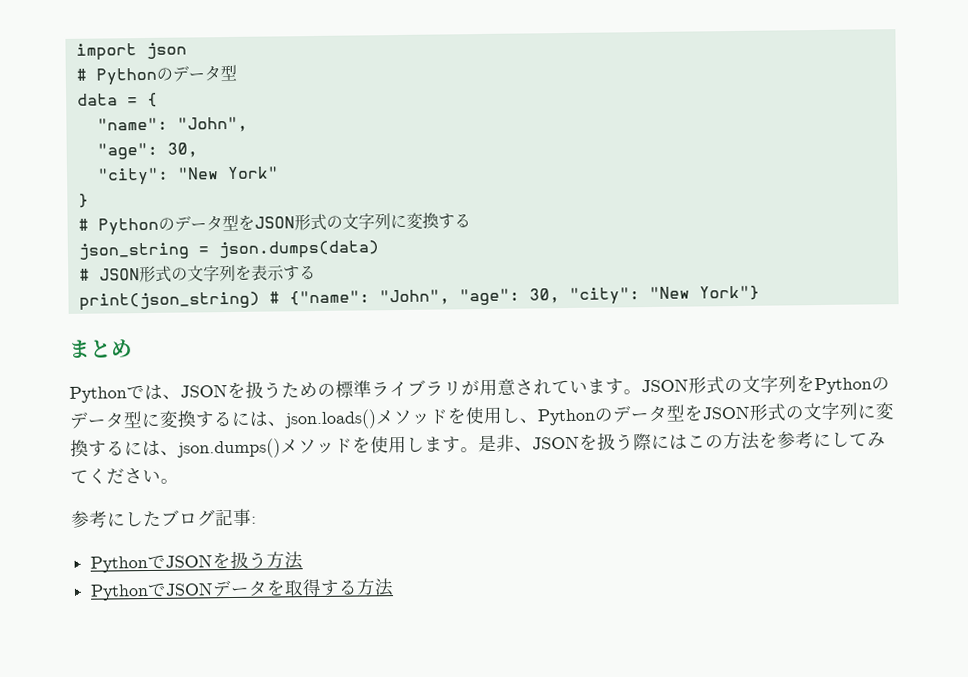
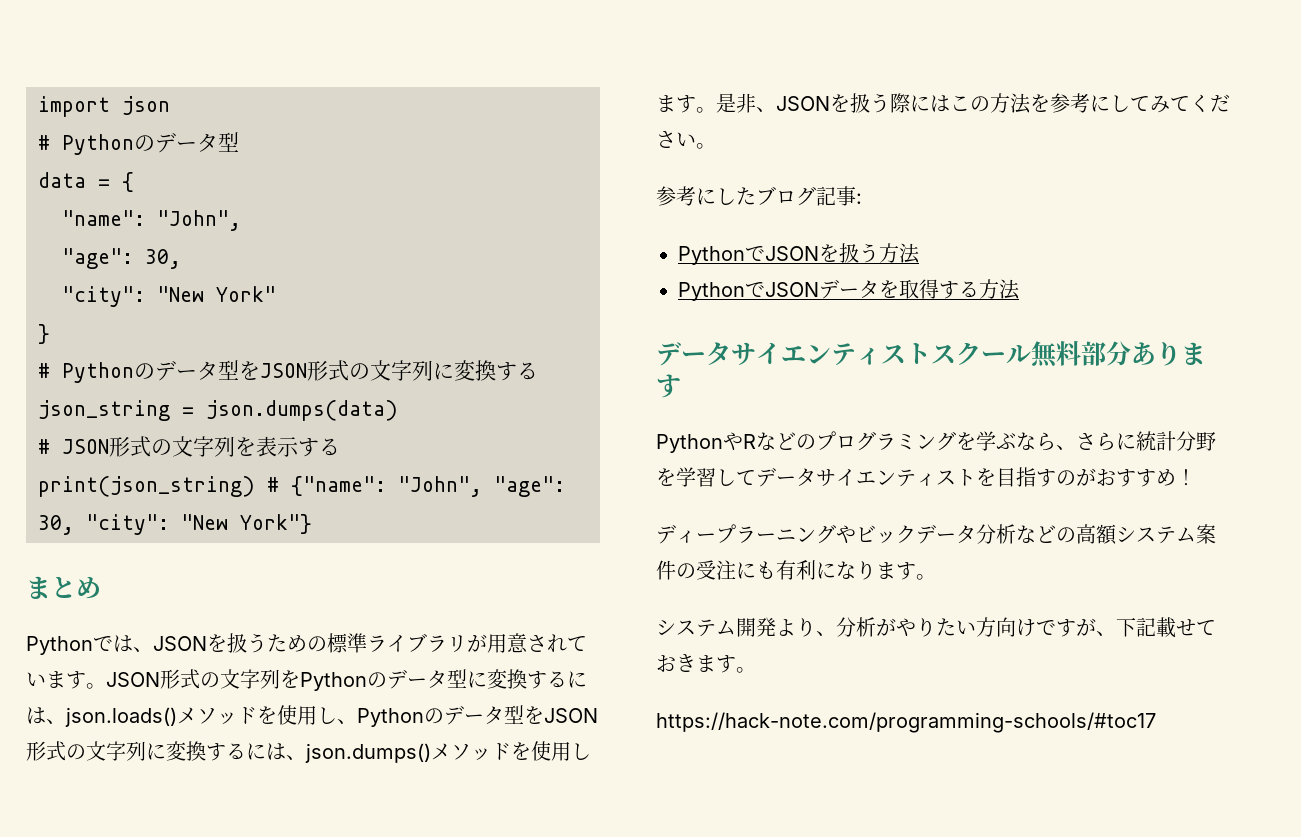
+ データサイエンティストスクール無料部分あります
+ PythonやRなどのプログラミングを学ぶなら、さらに統計分野を学習してデータサイエンティストを目指すのがおすすめ！
+ ディープラーニングやビックデータ分析などの高額システム案件の受注にも有利になります。
+ システム開発より、分析がやりたい方向けですが、下記載せておきます。
+ https://hack-note.com/programming-schools/#toc17

